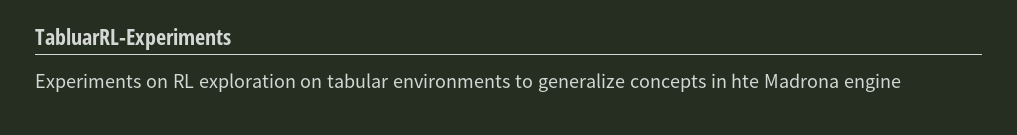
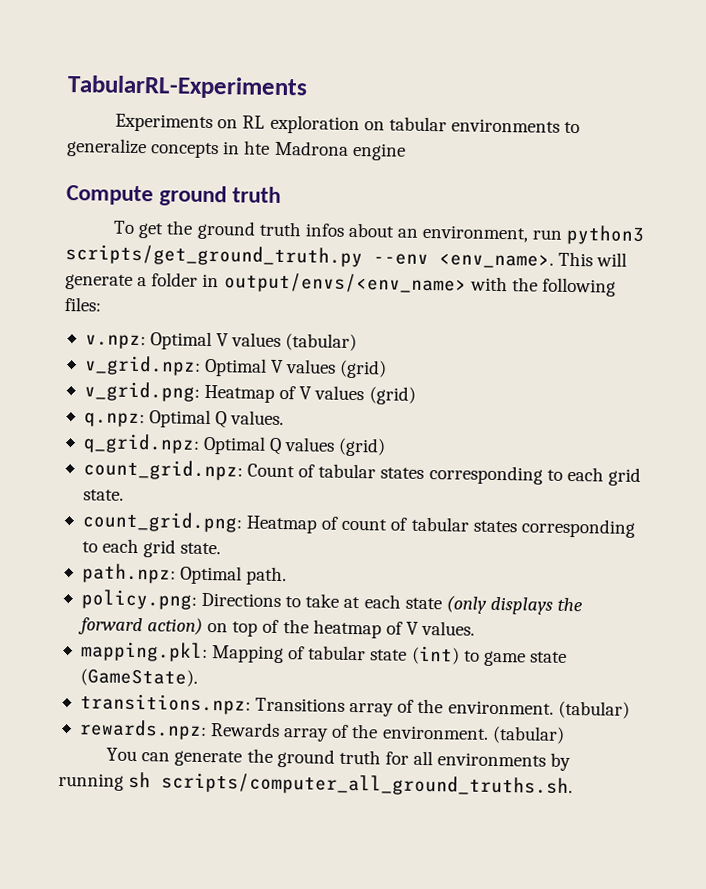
- TabluarRL-Experiments
+ TabularRL-Experiments
+ Compute ground truth
+ To get the ground truth infos about an environment, run python3 scripts/get_ground_truth.py --env <env_name>. This will generate a folder in output/envs/<env_name> with the following files:
+ v.npz: Optimal V values (tabular)
+ v_grid.npz: Optimal V values (grid)
+ v_grid.png: Heatmap of V values (grid)
+ q.npz: Optimal Q values.
+ q_grid.npz: Optimal Q values (grid)
+ count_grid.npz: Count of tabular states corresponding to each grid state.
+ count_grid.png: Heatmap of count of tabular states corresponding to each grid state.
+ path.npz: Optimal path.
+ policy.png: Directions to take at each state (only displays the forward action) on top of the heatmap of V values.
+ mapping.pkl: Mapping of tabular state (int) to game state (GameState).
+ transitions.npz: Transitions array of the environment. (tabular)
+ rewards.npz: Rewards array of the environment. (tabular)
+ You can generate the ground truth for all environments by running sh scripts/computer_all_ground_truths.sh.

